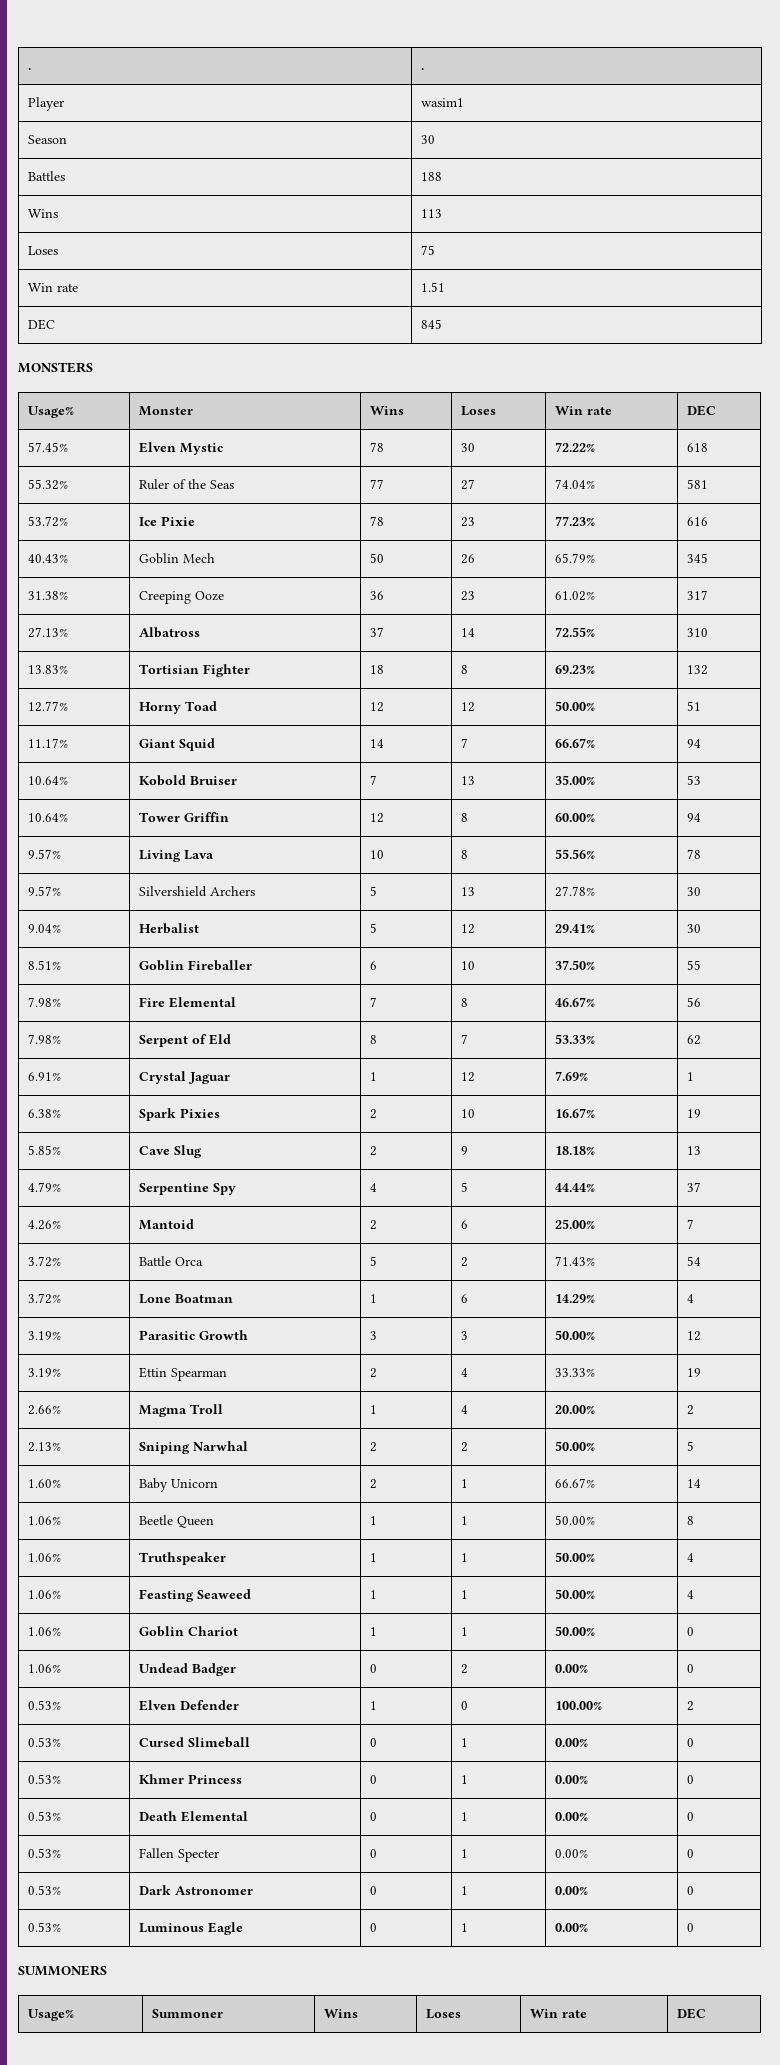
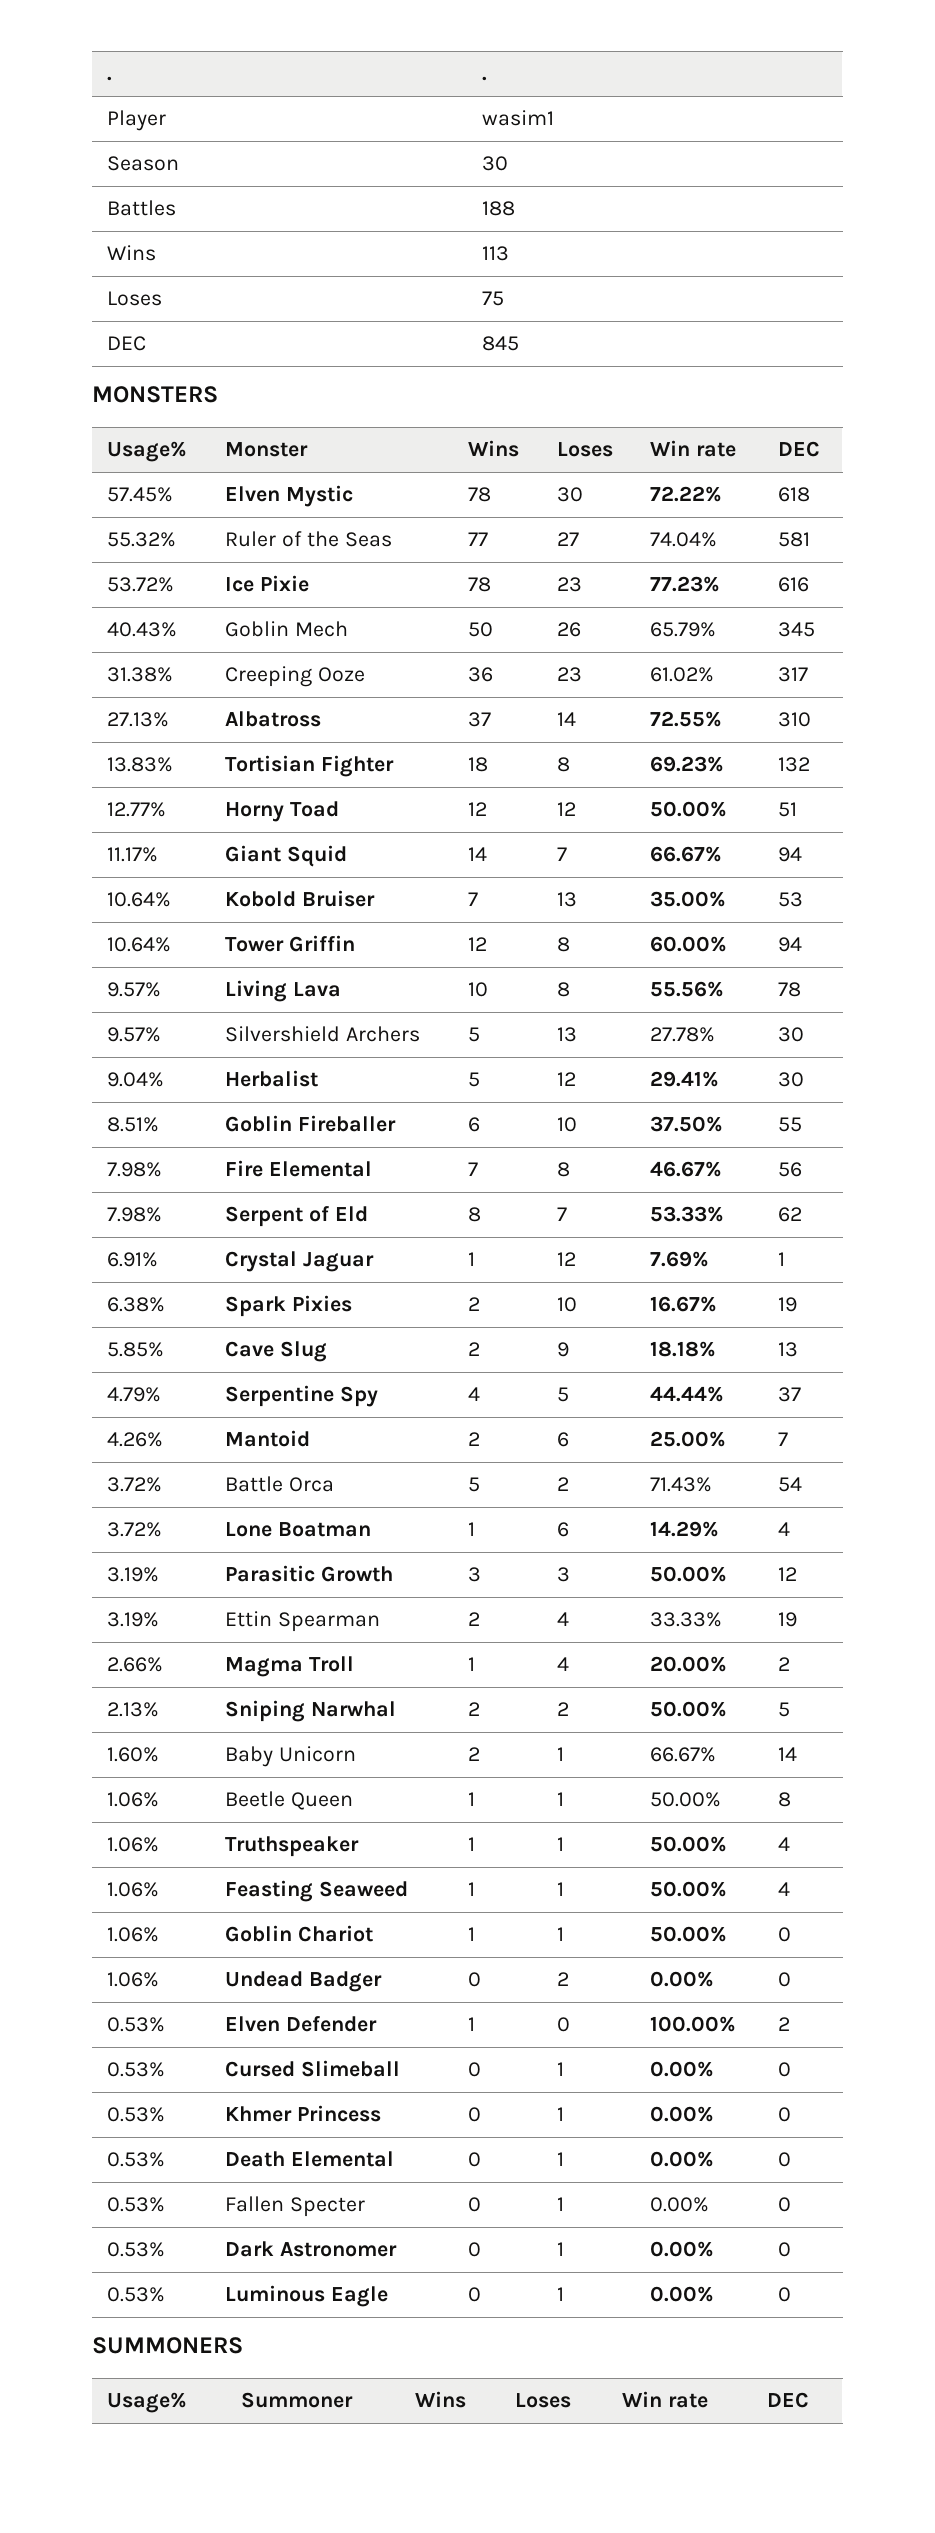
- Win rate | 1.51

